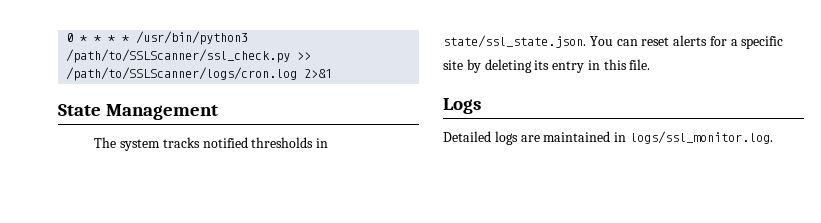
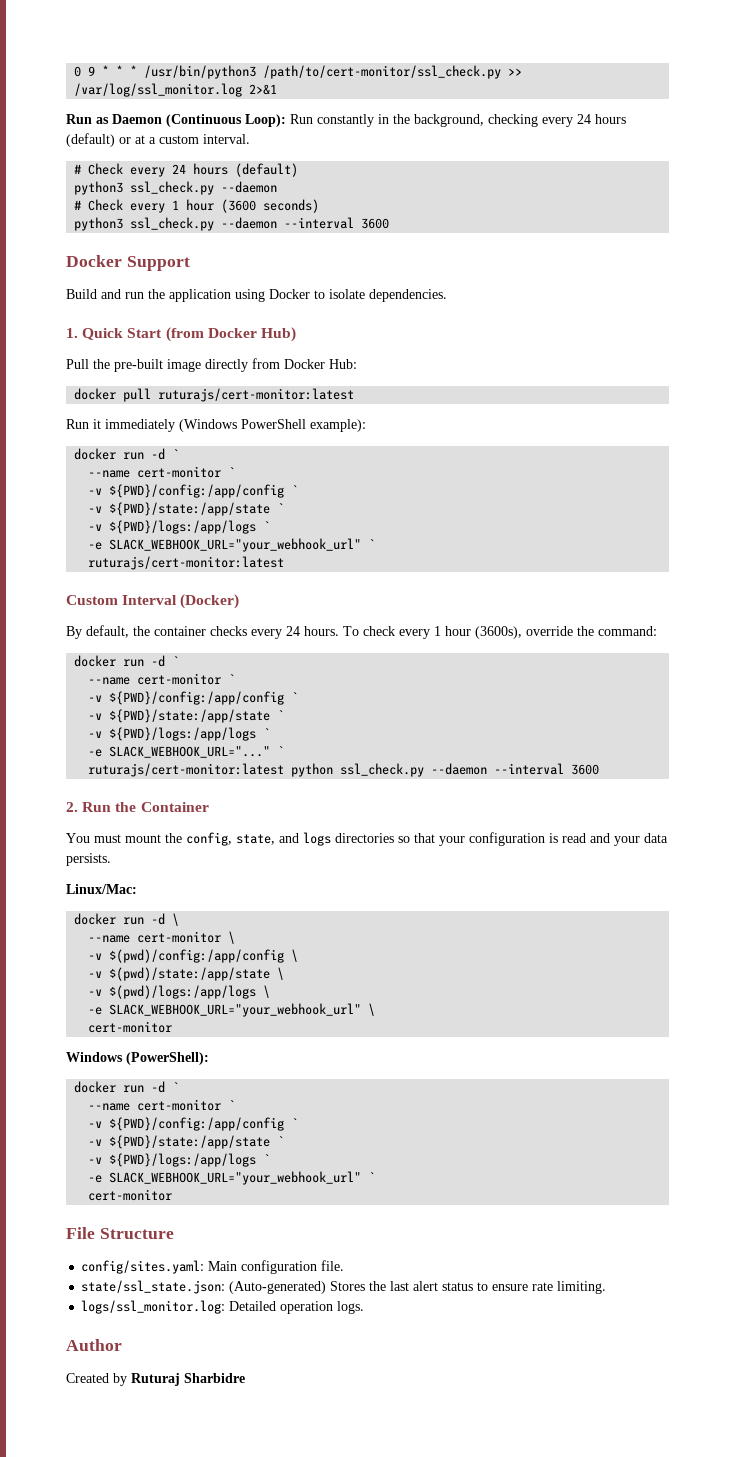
- 0 * * * * /usr/bin/python3 /path/to/SSLScanner/ssl_check.py >> /path/to/SSLScanner/logs/cron.log 2>&1
- State Management
- The system tracks notified thresholds in state/ssl_state.json. You can reset alerts for a specific site by deleting its entry in this file.
- Logs
- Detailed logs are maintained in logs/ssl_monitor.log.
+ 0 9 * * * /usr/bin/python3 /path/to/cert-monitor/ssl_check.py >> /var/log/ssl_monitor.log 2>&1
+ Run as Daemon (Continuous Loop): Run constantly in the background, checking every 24 hours (default) or at a custom interval.
+ # Check every 24 hours (default)
+ python3 ssl_check.py --daemon
+ # Check every 1 hour (3600 seconds)
+ python3 ssl_check.py --daemon --interval 3600
+ Docker Support
+ Build and run the application using Docker to isolate dependencies.
+ 1. Quick Start (from Docker Hub)
+ Pull the pre-built image directly from Docker Hub:
+ docker pull ruturajs/cert-monitor:latest
+ Run it immediately (Windows PowerShell example):
+ docker run -d `
+ --name cert-monitor `
+ -v ${PWD}/config:/app/config `
+ -v ${PWD}/state:/app/state `
+ -v ${PWD}/logs:/app/logs `
+ -e SLACK_WEBHOOK_URL="your_webhook_url" `
+ ruturajs/cert-monitor:latest
+ Custom Interval (Docker)
+ By default, the container checks every 24 hours. To check every 1 hour (3600s), override the command:
+ docker run -d `
+ --name cert-monitor `
+ -v ${PWD}/config:/app/config `
+ -v ${PWD}/state:/app/state `
+ -v ${PWD}/logs:/app/logs `
+ -e SLACK_WEBHOOK_URL="..." `
+ ruturajs/cert-monitor:latest python ssl_check.py --daemon --interval 3600
+ 2. Run the Container
+ You must mount the config, state, and logs directories so that your configuration is read and your data persists.
+ Linux/Mac:
+ docker run -d \
+ --name cert-monitor \
+ -v $(pwd)/config:/app/config \
+ -v $(pwd)/state:/app/state \
+ -v $(pwd)/logs:/app/logs \
+ -e SLACK_WEBHOOK_URL="your_webhook_url" \
+ cert-monitor
+ Windows (PowerShell):
+ docker run -d `
+ --name cert-monitor `
+ -v ${PWD}/config:/app/config `
+ -v ${PWD}/state:/app/state `
+ -v ${PWD}/logs:/app/logs `
+ -e SLACK_WEBHOOK_URL="your_webhook_url" `
+ cert-monitor
+ File Structure
+ config/sites.yaml: Main configuration file.
+ state/ssl_state.json: (Auto-generated) Stores the last alert status to ensure rate limiting.
+ logs/ssl_monitor.log: Detailed operation logs.
+ Author
+ Created by Ruturaj Sharbidre

